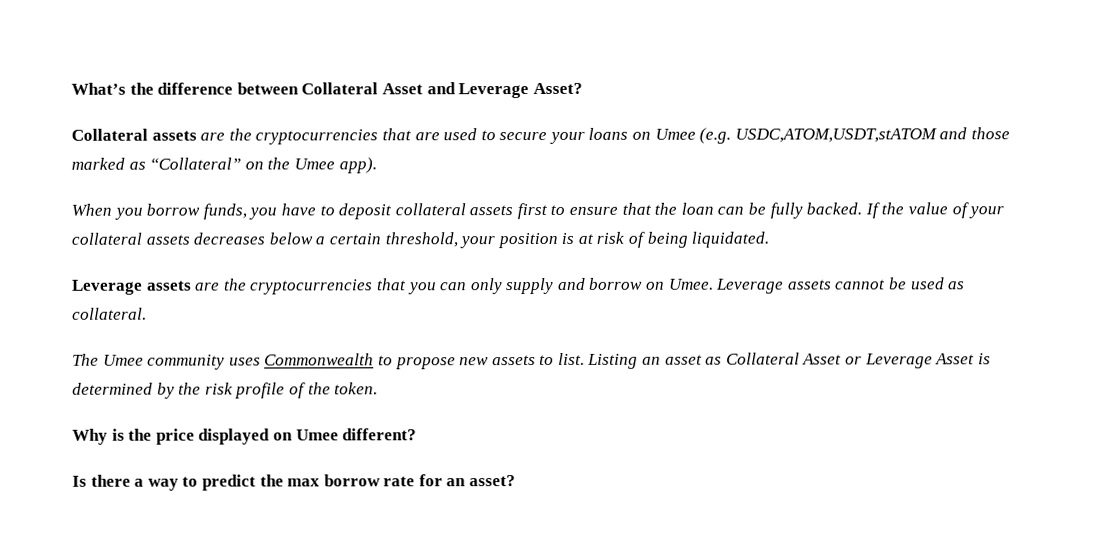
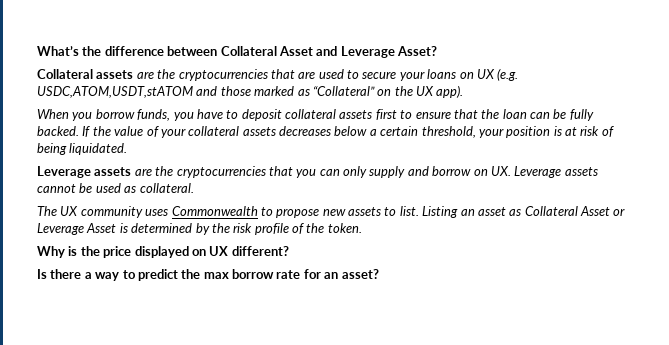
- Collateral assets are the cryptocurrencies that are used to secure your loans on Umee (e.g. USDC,ATOM,USDT,stATOM and those marked as “Collateral” on the Umee app).
+ Collateral assets are the cryptocurrencies that are used to secure your loans on UX (e.g. USDC,ATOM,USDT,stATOM and those marked as “Collateral” on the UX app).
- Leverage assets are the cryptocurrencies that you can only supply and borrow on Umee. Leverage assets cannot be used as collateral.
+ Leverage assets are the cryptocurrencies that you can only supply and borrow on UX. Leverage assets cannot be used as collateral.
- The Umee community uses Commonwealth to propose new assets to list.
+ The UX community uses Commonwealth to propose new assets to list.
- Why is the price displayed on Umee different?
+ Why is the price displayed on UX different?

